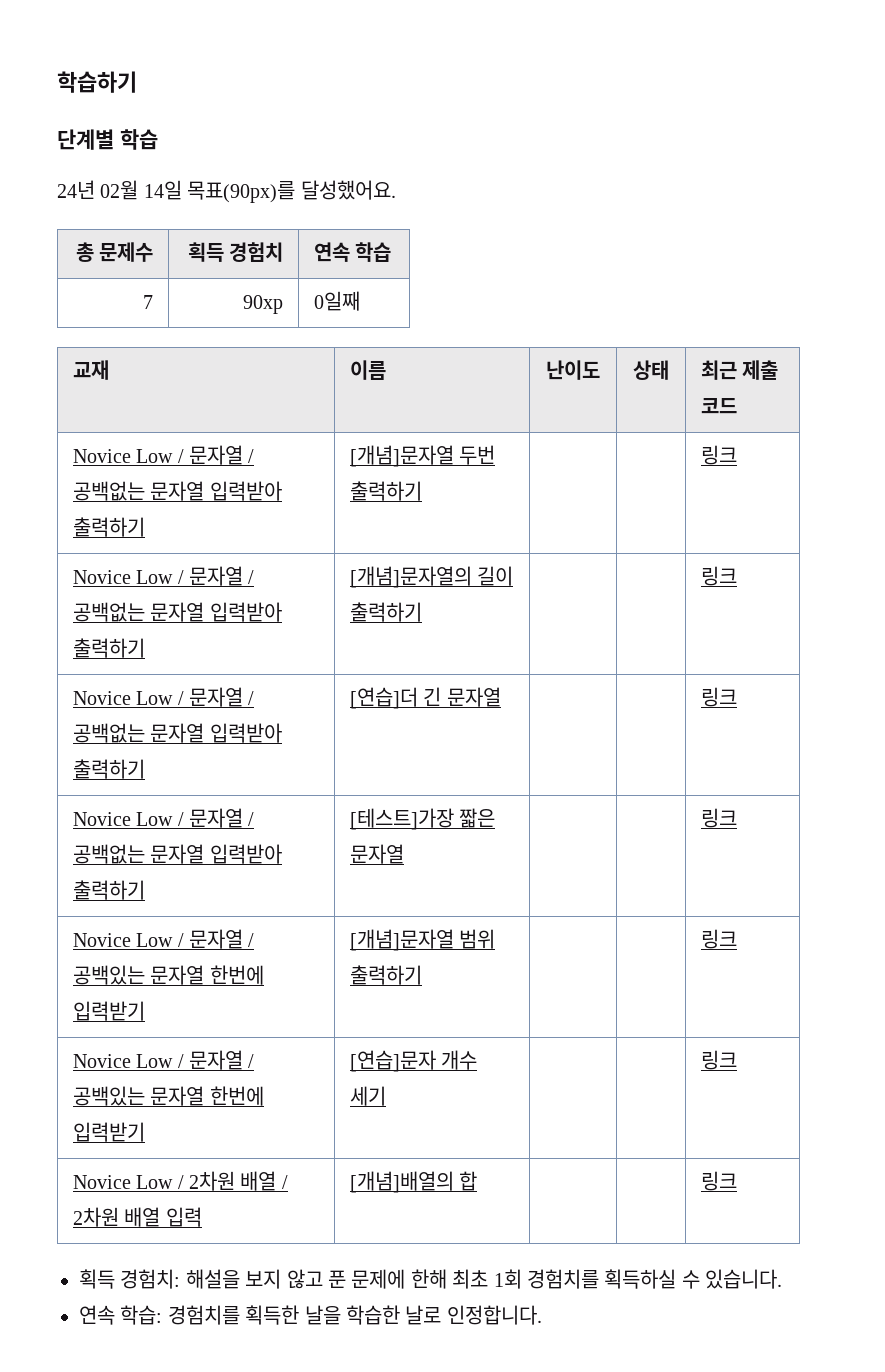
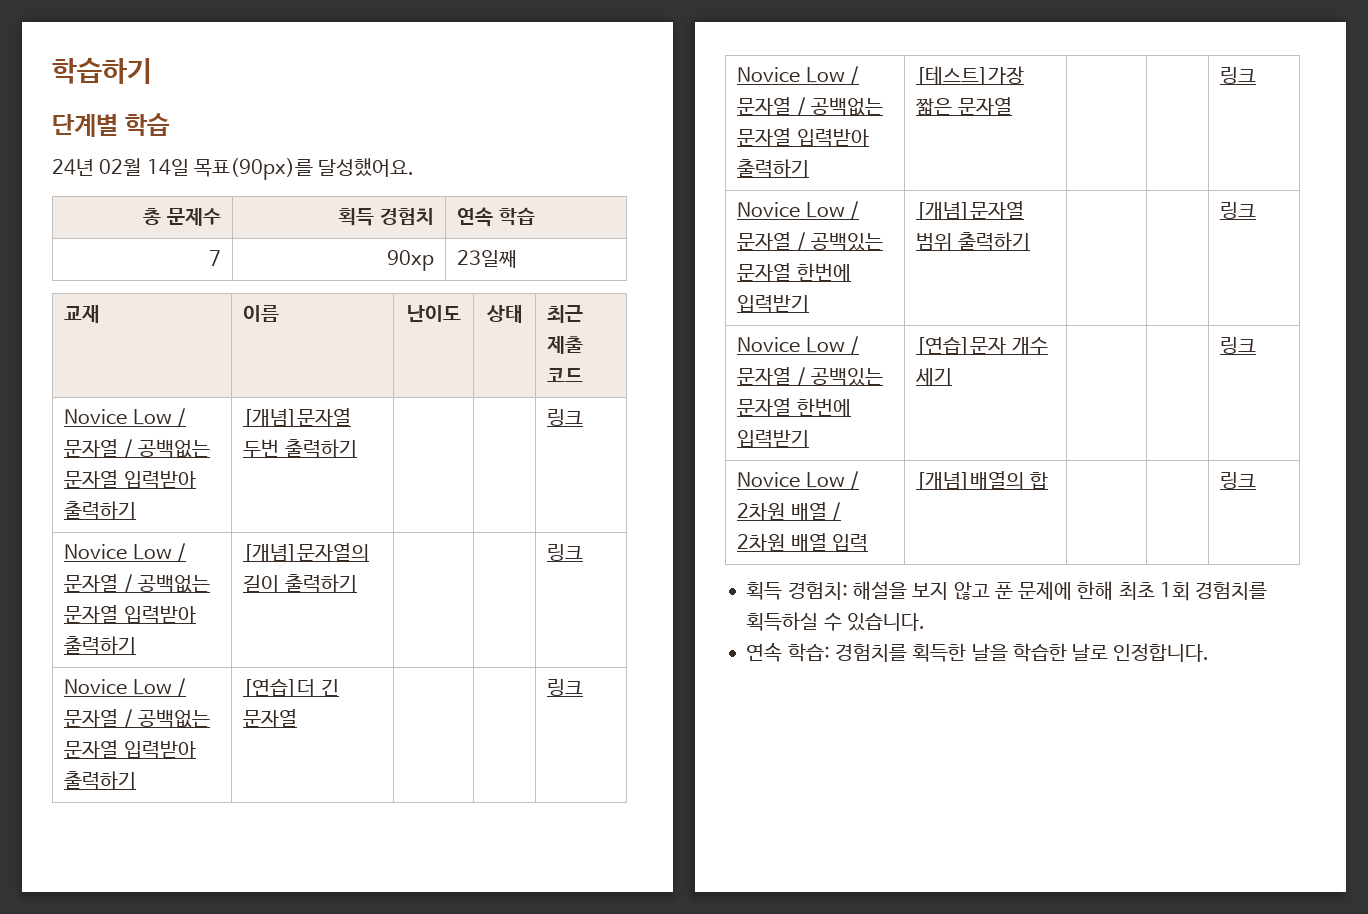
- 7 | 90xp | 0일째
+ 7 | 90xp | 23일째

